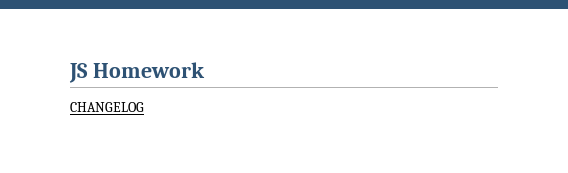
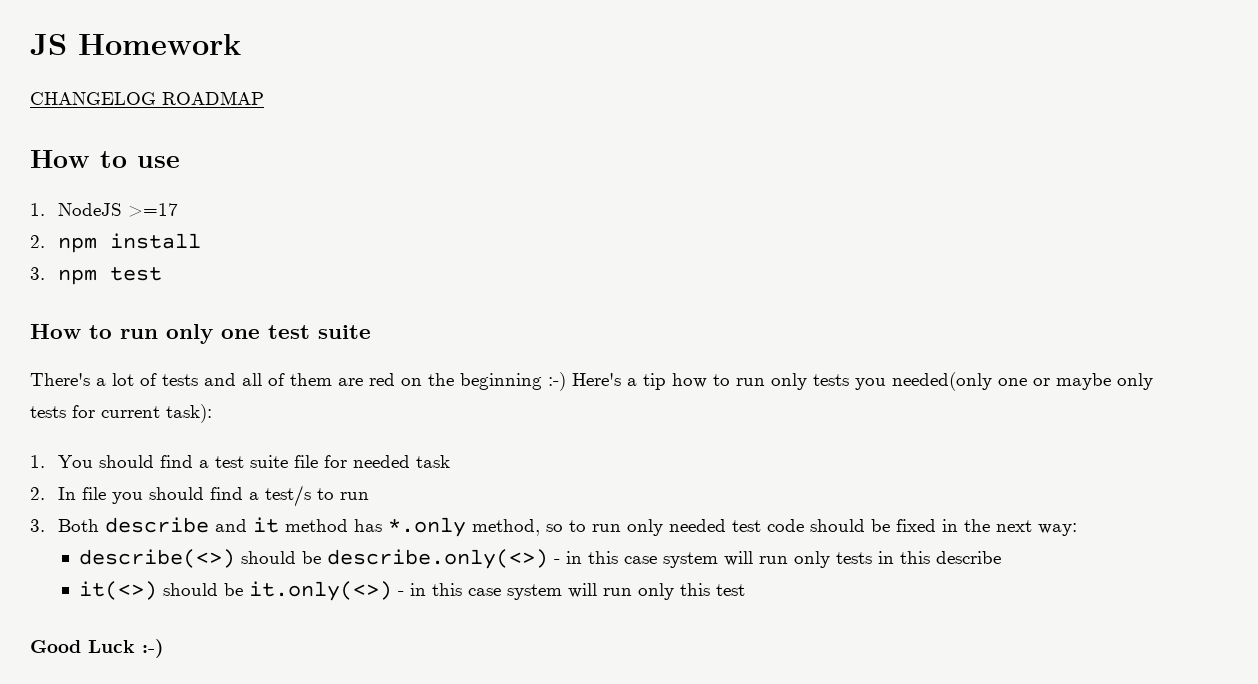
- CHANGELOG
+ CHANGELOG ROADMAP
+ How to use
+ 1. NodeJS >=17
+ 2. npm install
+ 3. npm test
+ How to run only one test suite
+ There's a lot of tests and all of them are red on the beginning :-) Here's a tip how to run only tests you needed(only one or maybe only tests for current task):
+ 1. You should find a test suite file for needed task
+ 2. In file you should find a test/s to run
+ 3. Both describe and it method has *.only method, so to run only needed test code should be fixed in the next way:
+ describe(<>) should be describe.only(<>) - in this case system will run only tests in this describe
+ it(<>) should be it.only(<>) - in this case system will run only this test
+ Good Luck :-)

